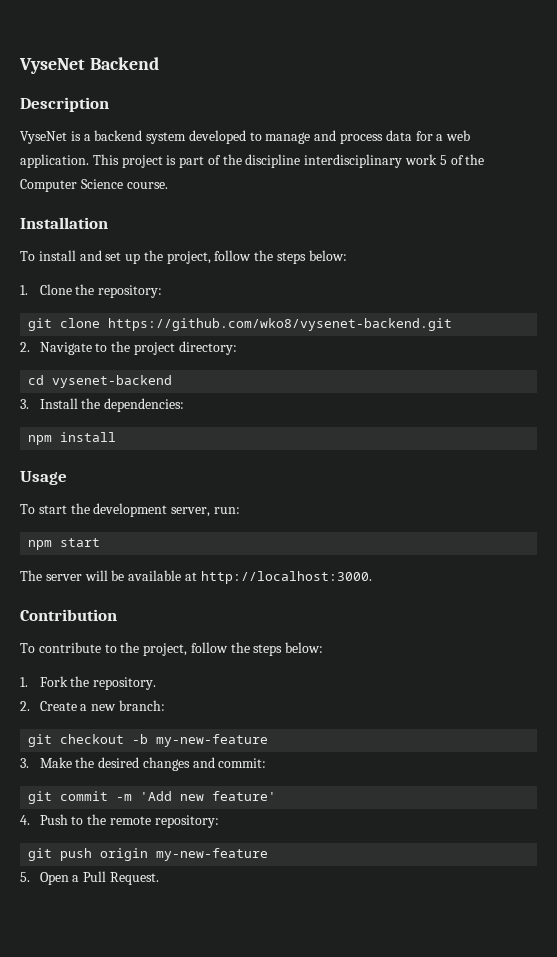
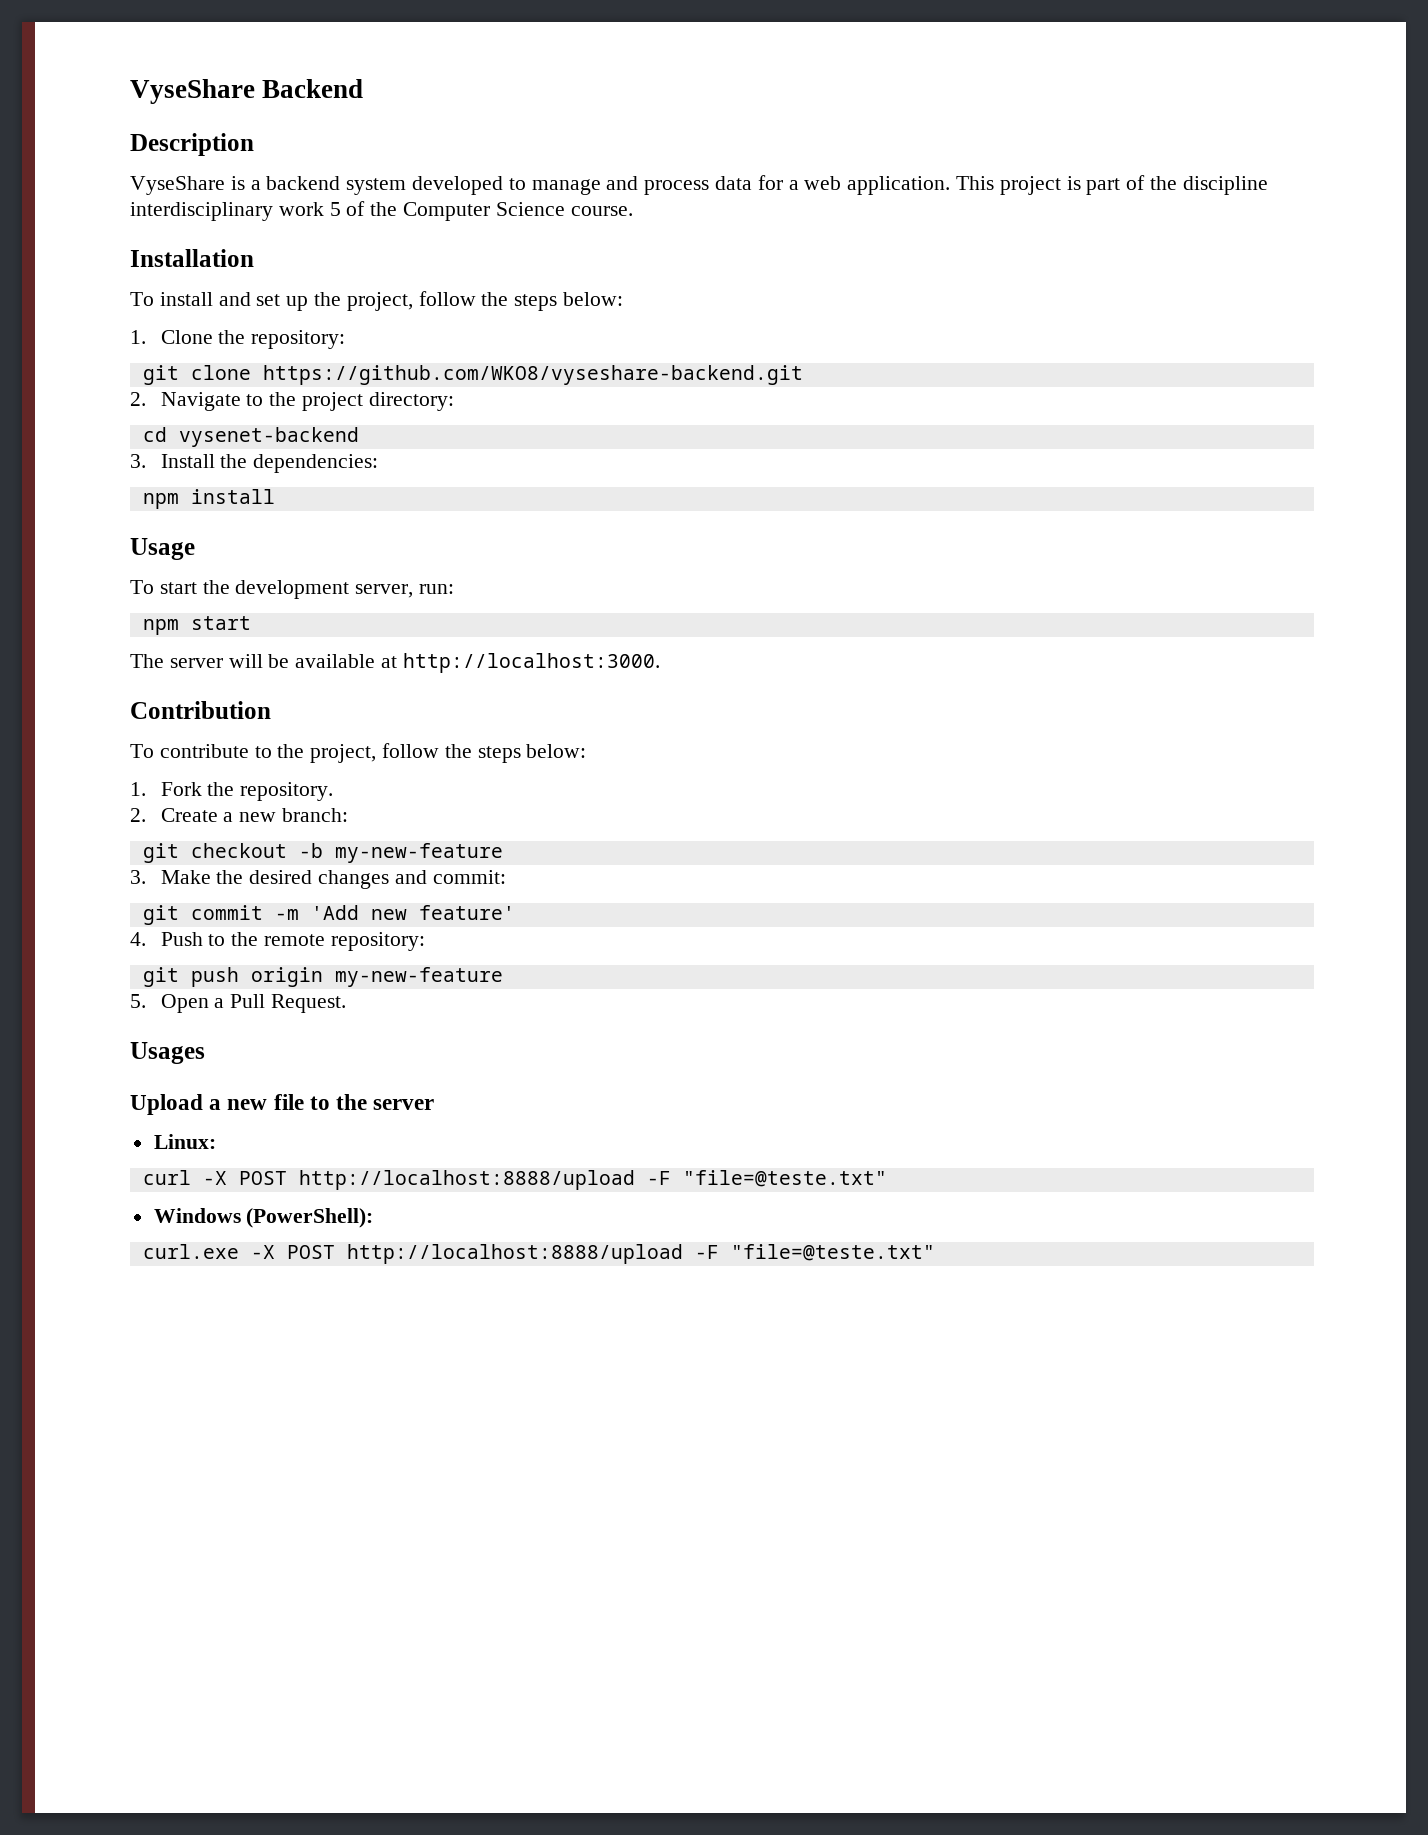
- VyseNet Backend
+ VyseShare Backend
- VyseNet is a backend system developed to manage and process data for a web application.
+ VyseShare is a backend system developed to manage and process data for a web application.
- git clone https://github.com/wko8/vysenet-backend.git
+ git clone https://github.com/WKO8/vyseshare-backend.git
+ Usages
+ Upload a new file to the server
+ Linux:
+ curl -X POST http://localhost:8888/upload -F "file=@teste.txt"
+ Windows (PowerShell):
+ curl.exe -X POST http://localhost:8888/upload -F "file=@teste.txt"

